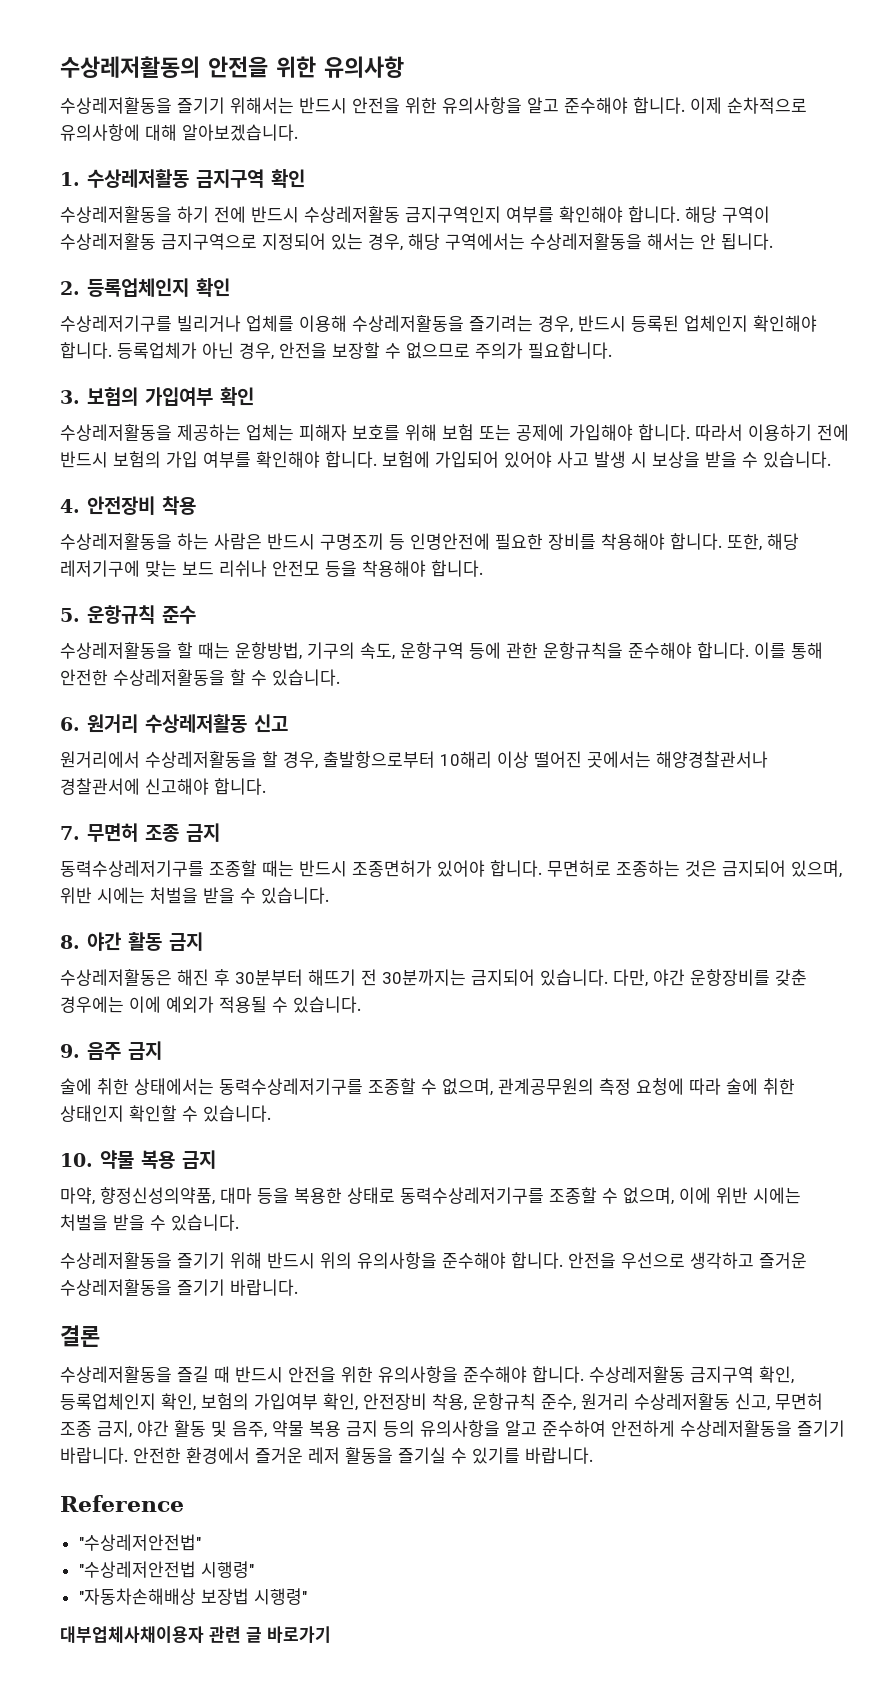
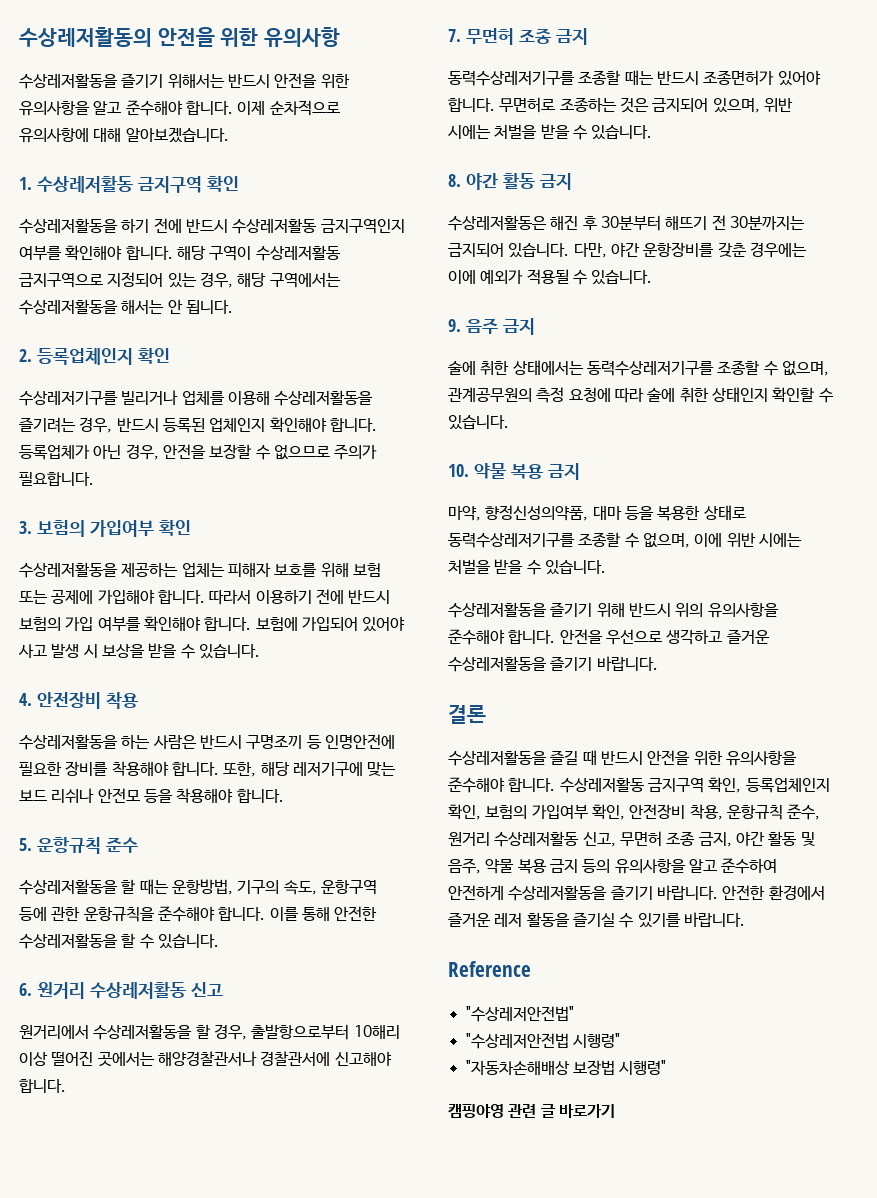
- 대부업체사채이용자 관련 글 바로가기
+ 캠핑야영 관련 글 바로가기

